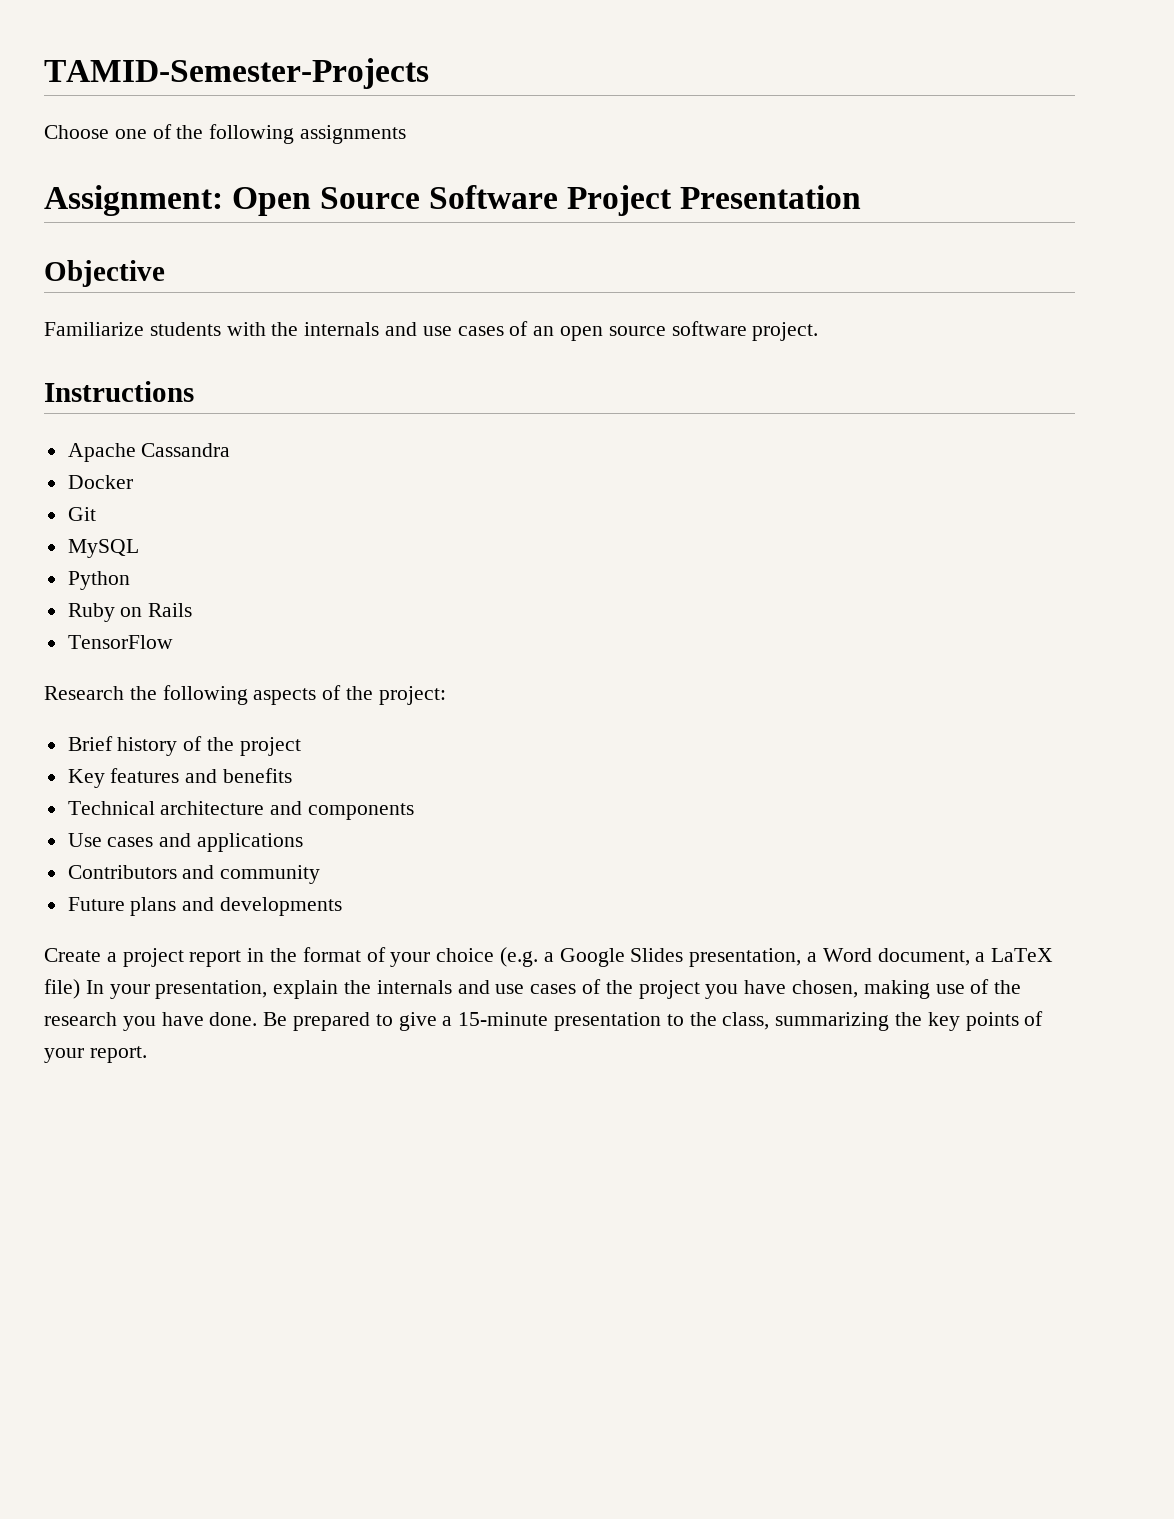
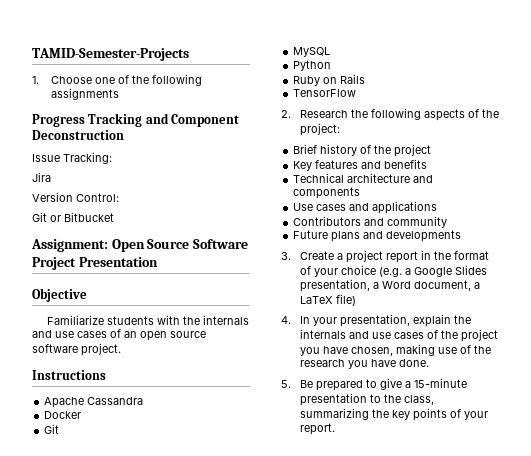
- Choose one of the following assignments
+ 1. Choose one of the following assignments
+ Progress Tracking and Component Deconstruction
+ Issue Tracking:
+ Jira
+ Version Control:
+ Git or Bitbucket
- Research the following aspects of the project:
+ 2. Research the following aspects of the project:
- Create a project report in the format of your choice (e.g. a Google Slides presentation, a Word document, a LaTeX file) In your presentation, explain the internals and use cases of the project you have chosen, making use of the research you have done. Be prepared to give a 15-minute presentation to the class, summarizing the key points of your report.
+ 3. Create a project report in the format of your choice (e.g. a Google Slides presentation, a Word document, a LaTeX file)
+ 4. In your presentation, explain the internals and use cases of the project you have chosen, making use of the research you have done.
+ 5. Be prepared to give a 15-minute presentation to the class, summarizing the key points of your report.

